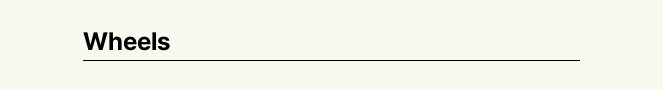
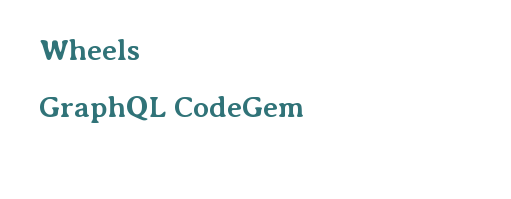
+ GraphQL CodeGem

